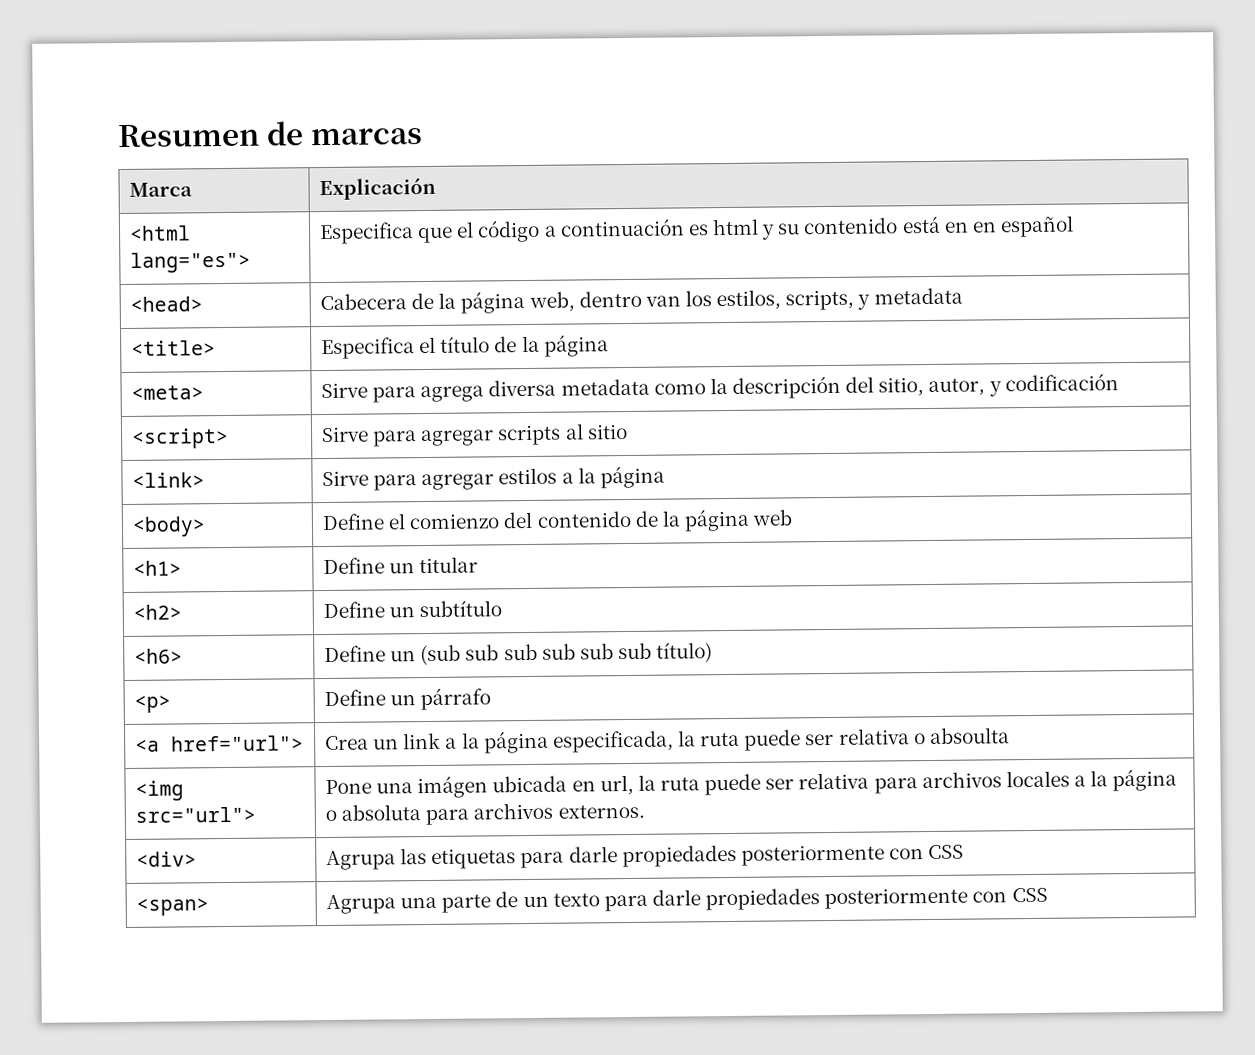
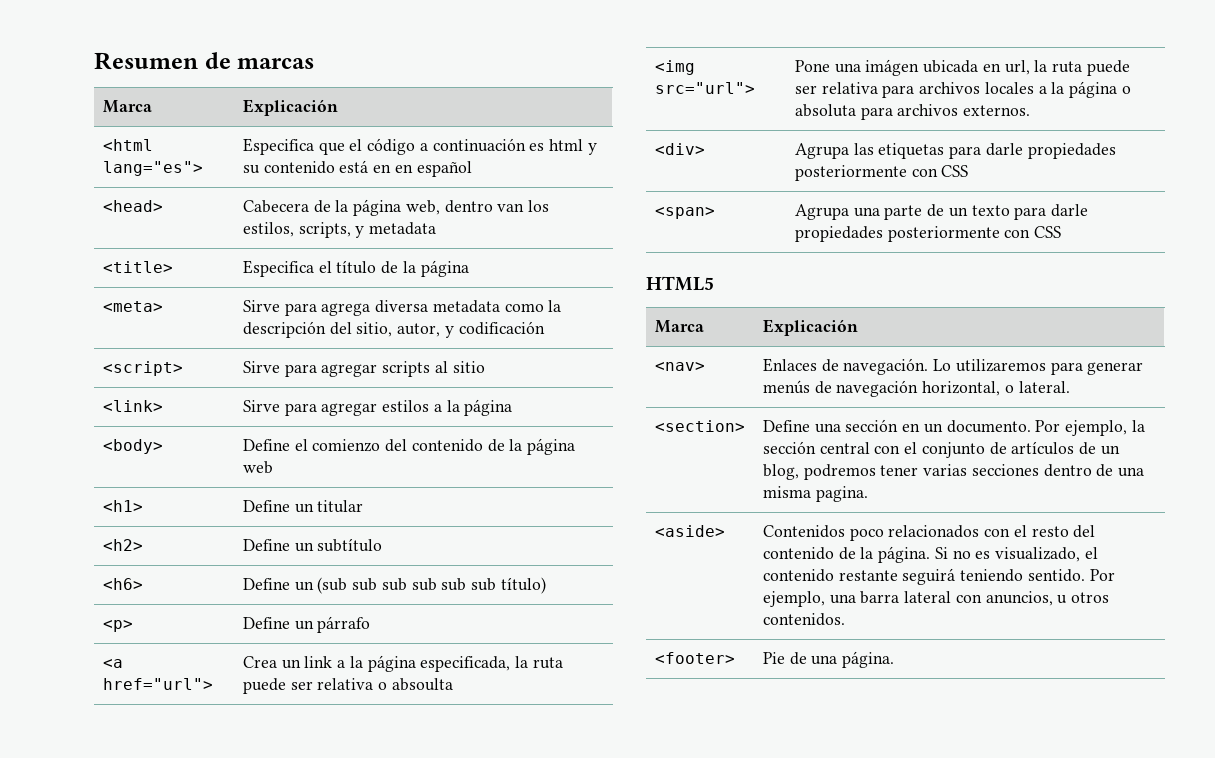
+ HTML5
+ Marca | Explicación
+ <nav> | Enlaces de navegación. Lo utilizaremos para generar menús de navegación horizontal, o lateral.
+ <section> | Define una sección en un documento. Por ejemplo, la sección central con el conjunto de artículos de un blog, podremos tener varias secciones dentro de una misma pagina.
+ <aside> | Contenidos poco relacionados con el resto del contenido de la página. Si no es visualizado, el contenido restante seguirá teniendo sentido. Por ejemplo, una barra lateral con anuncios, u otros contenidos.
+ <footer> | Pie de una página.

